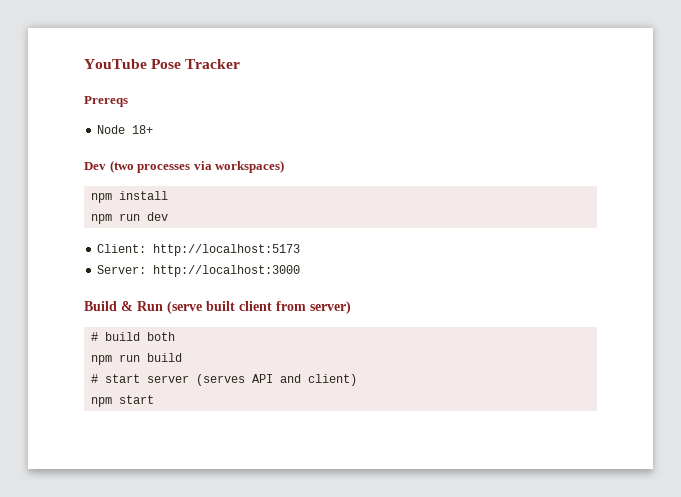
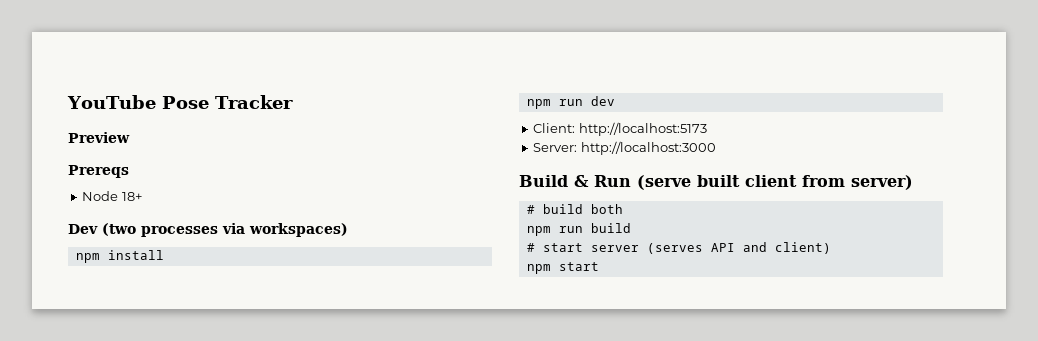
+ Preview

